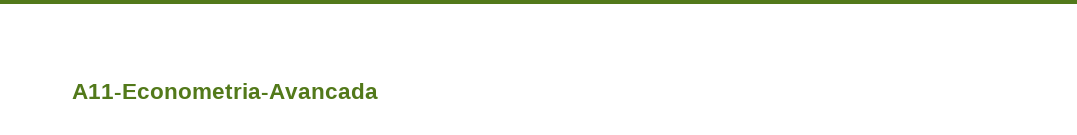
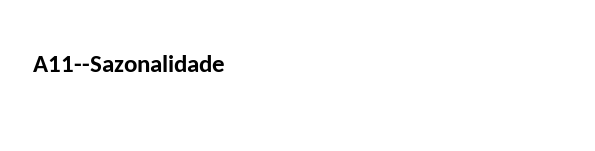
- A11-Econometria-Avancada
+ A11--Sazonalidade

